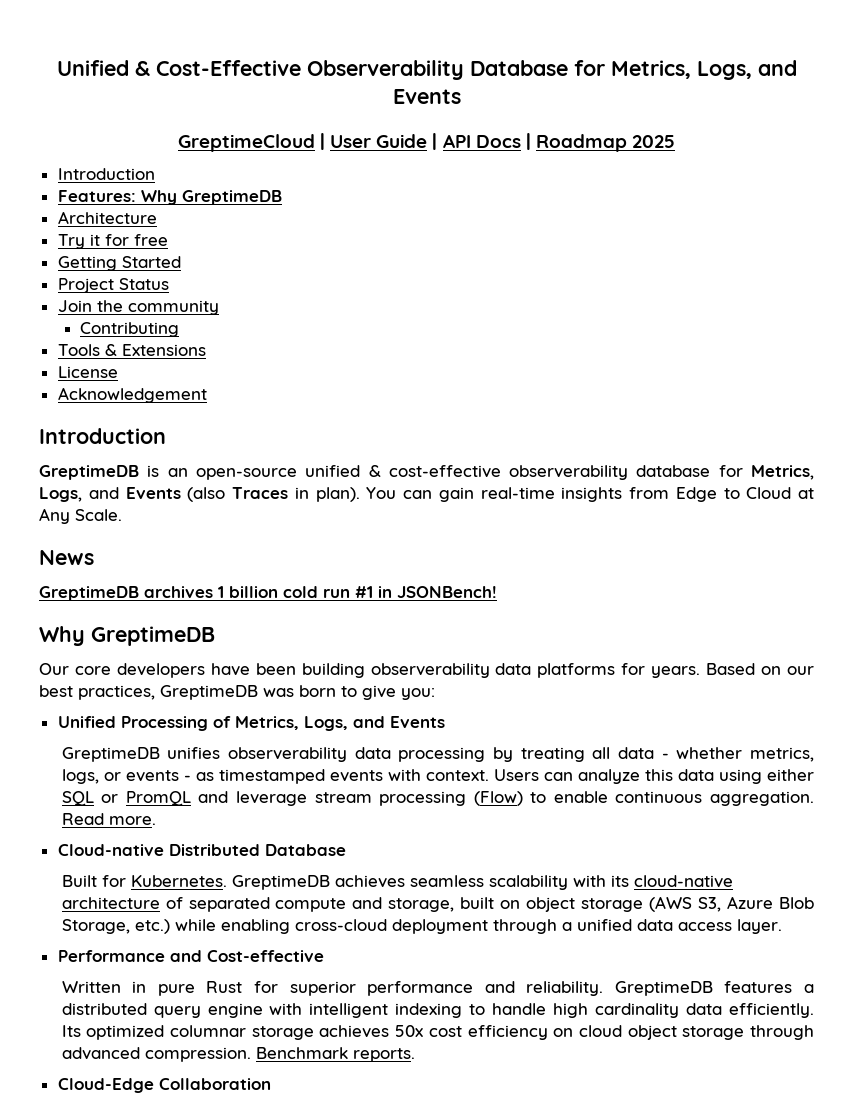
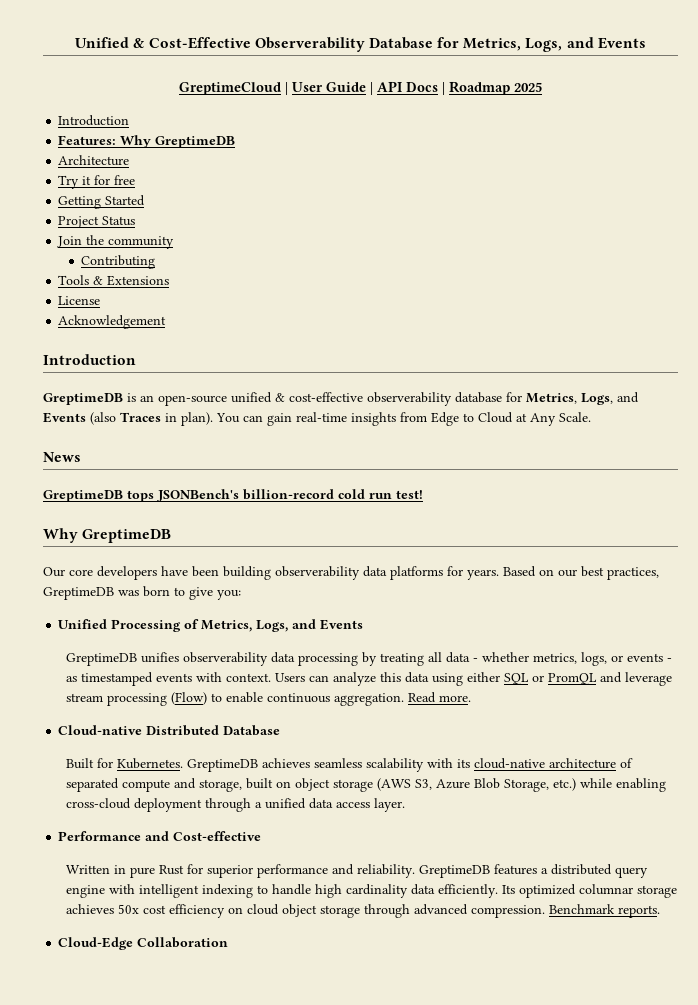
- GreptimeDB archives 1 billion cold run #1 in JSONBench!
+ GreptimeDB tops JSONBench's billion-record cold run test!

